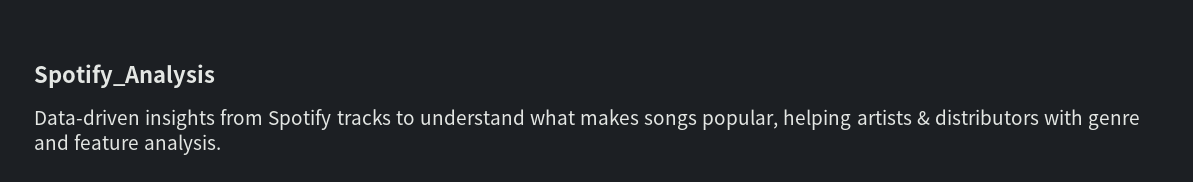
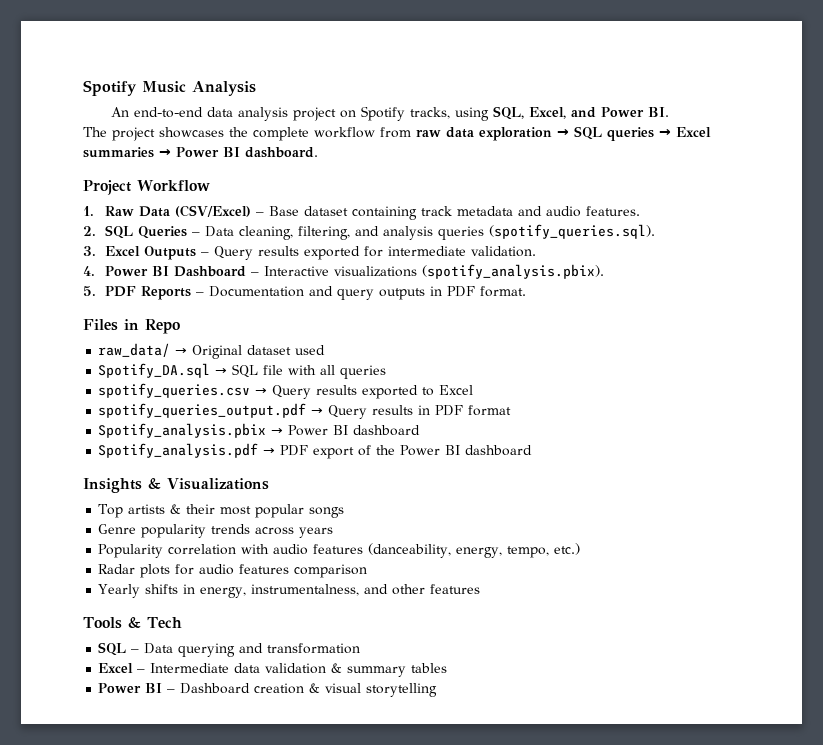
- Spotify_Analysis
- Data-driven insights from Spotify tracks to understand what makes songs popular, helping artists & distributors with genre and feature analysis.
+ Spotify Music Analysis
+ An end-to-end data analysis project on Spotify tracks, using SQL, Excel, and Power BI.
+ The project showcases the complete workflow from raw data exploration → SQL queries → Excel summaries → Power BI dashboard.
+ Project Workflow
+ 1. Raw Data (CSV/Excel) – Base dataset containing track metadata and audio features.
+ 2. SQL Queries – Data cleaning, filtering, and analysis queries (spotify_queries.sql).
+ 3. Excel Outputs – Query results exported for intermediate validation.
+ 4. Power BI Dashboard – Interactive visualizations (spotify_analysis.pbix).
+ 5. PDF Reports – Documentation and query outputs in PDF format.
+ Files in Repo
+ raw_data/ → Original dataset used
+ Spotify_DA.sql → SQL file with all queries
+ spotify_queries.csv → Query results exported to Excel
+ spotify_queries_output.pdf → Query results in PDF format
+ Spotify_analysis.pbix → Power BI dashboard
+ Spotify_analysis.pdf → PDF export of the Power BI dashboard
+ Insights & Visualizations
+ Top artists & their most popular songs
+ Genre popularity trends across years
+ Popularity correlation with audio features (danceability, energy, tempo, etc.)
+ Radar plots for audio features comparison
+ Yearly shifts in energy, instrumentalness, and other features
+ Tools & Tech
+ SQL – Data querying and transformation
+ Excel – Intermediate data validation & summary tables
+ Power BI – Dashboard creation & visual storytelling

